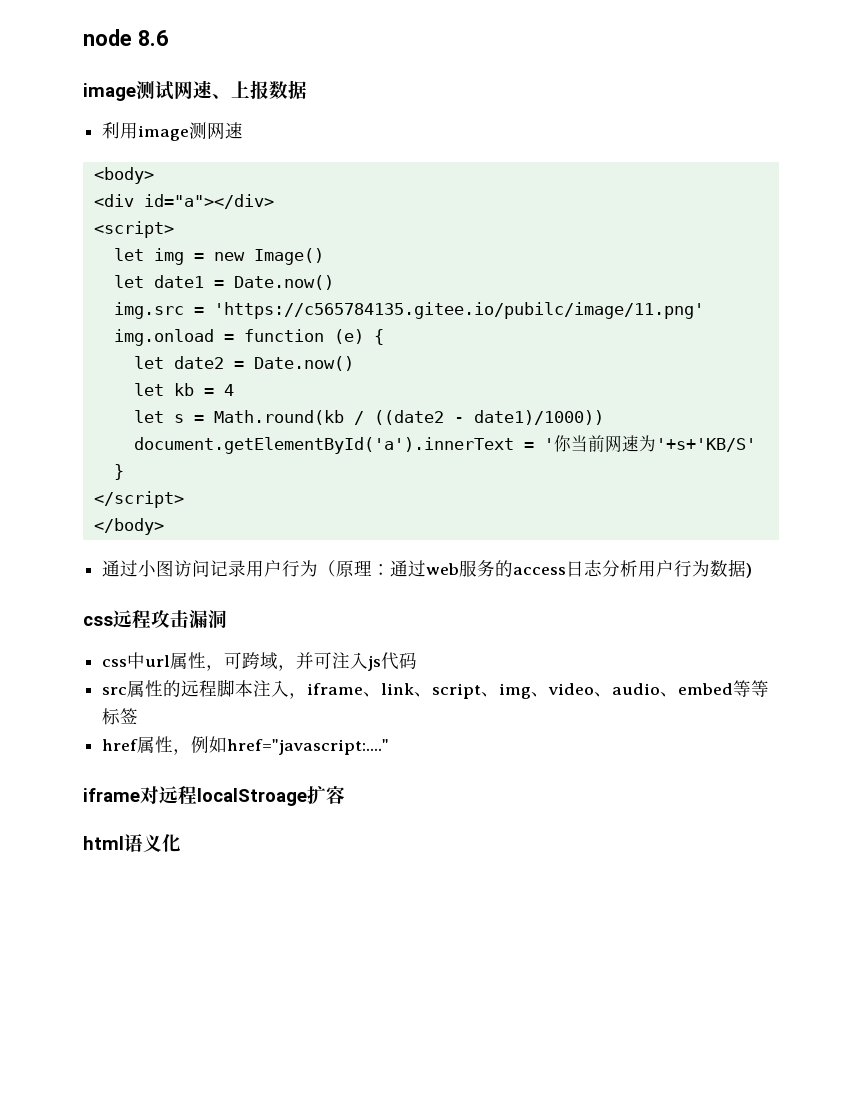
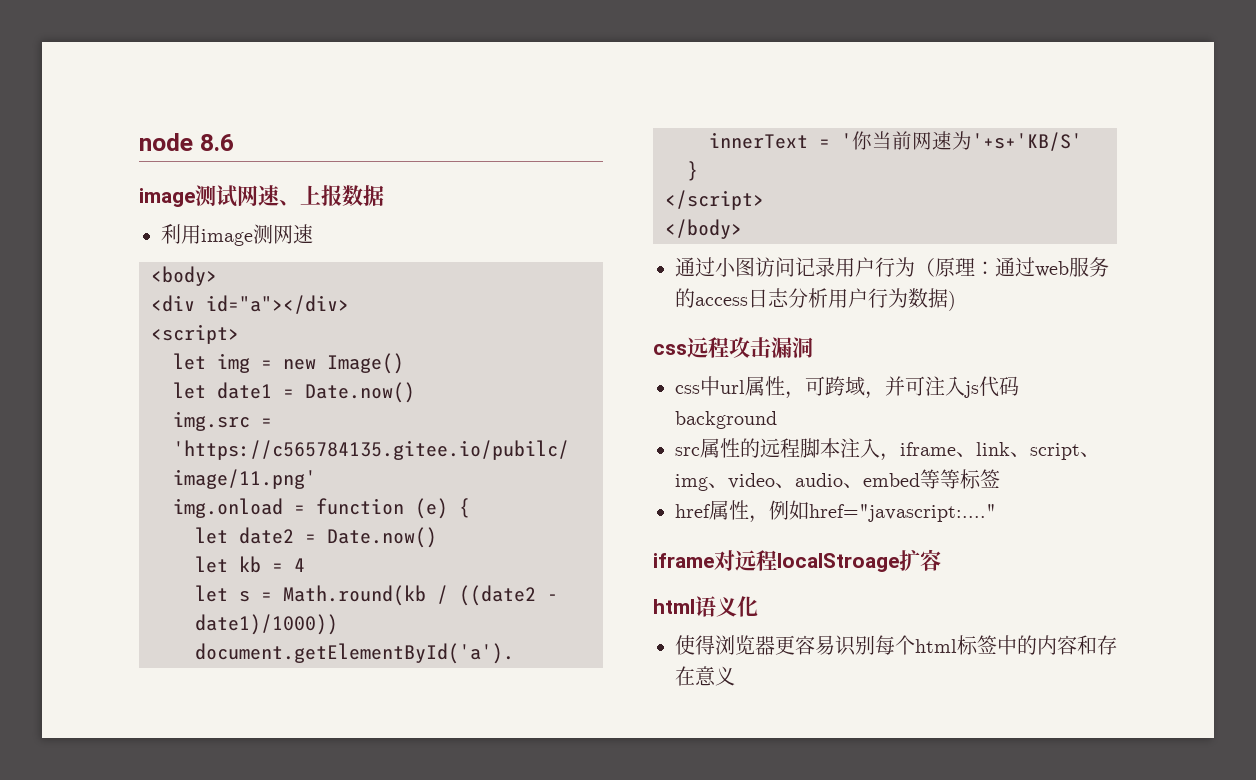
- css中url属性，可跨域，并可注入js代码
+ css中url属性，可跨域，并可注入js代码background
+ 使得浏览器更容易识别每个html标签中的内容和存在意义

